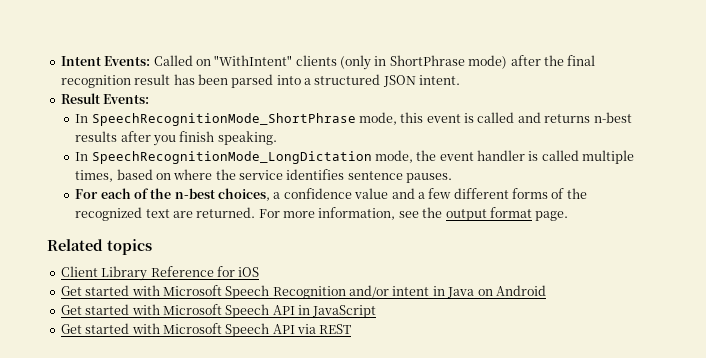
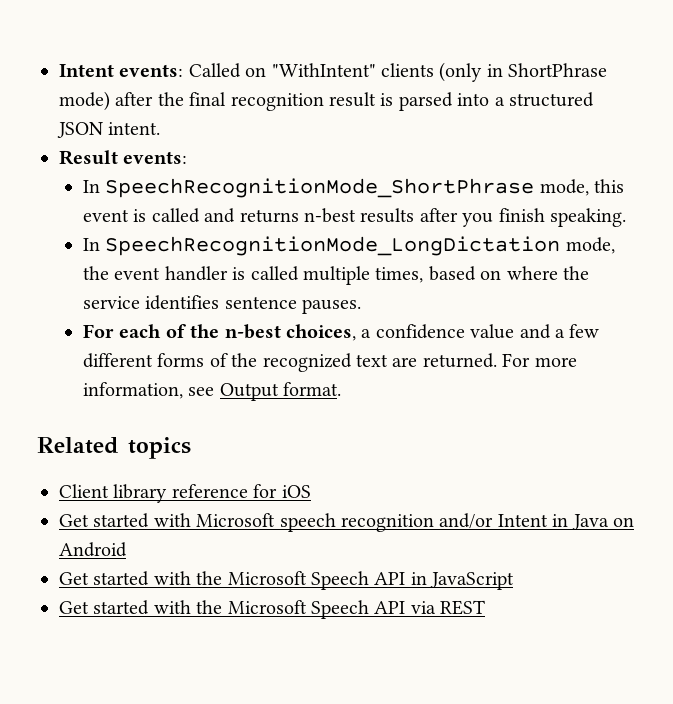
- Intent Events: Called on "WithIntent" clients (only in ShortPhrase mode) after the final recognition result has been parsed into a structured JSON intent.
+ Intent events: Called on "WithIntent" clients (only in ShortPhrase mode) after the final recognition result is parsed into a structured JSON intent.
- Result Events:
+ Result events:
- For more information, see the output format page.
+ For more information, see Output format.
- Client Library Reference for iOS
+ Client library reference for iOS
- Get started with Microsoft Speech Recognition and/or intent in Java on Android
+ Get started with Microsoft speech recognition and/or Intent in Java on Android
- Get started with Microsoft Speech API in JavaScript
+ Get started with the Microsoft Speech API in JavaScript
- Get started with Microsoft Speech API via REST
+ Get started with the Microsoft Speech API via REST

